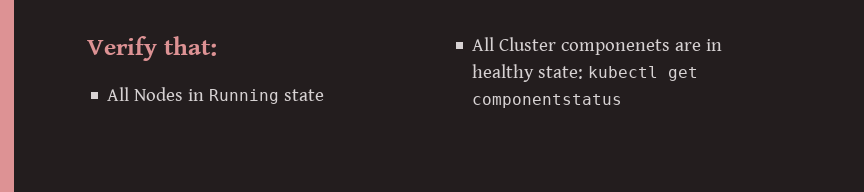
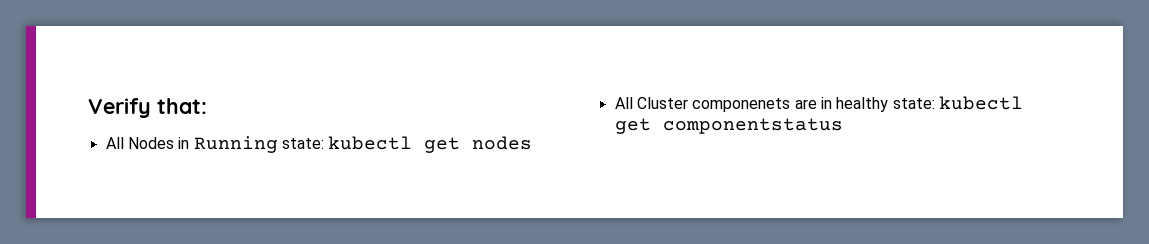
- All Nodes in Running state
+ All Nodes in Running state: kubectl get nodes

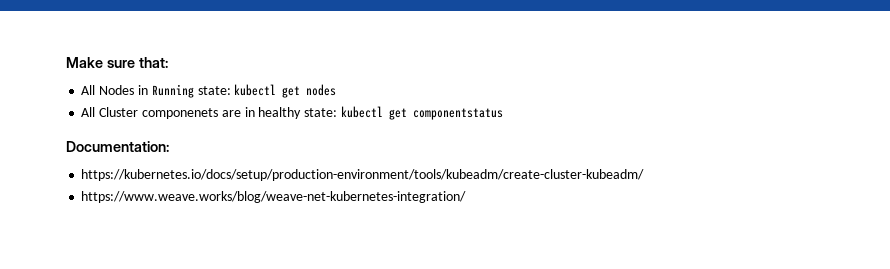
- Verify that:
+ Make sure that:
+ Documentation:
+ https://kubernetes.io/docs/setup/production-environment/tools/kubeadm/create-cluster-kubeadm/
+ https://www.weave.works/blog/weave-net-kubernetes-integration/

